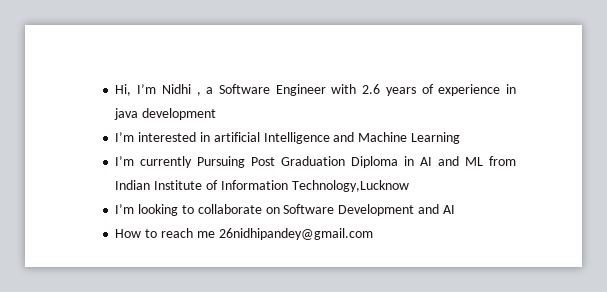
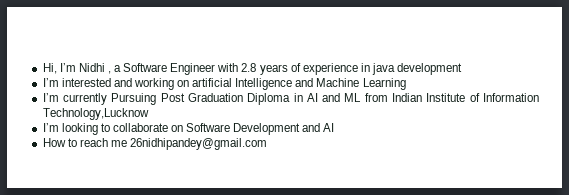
- Hi, I’m Nidhi , a Software Engineer with 2.6 years of experience in java development
+ Hi, I’m Nidhi , a Software Engineer with 2.8 years of experience in java development
- I’m interested in artificial Intelligence and Machine Learning
+ I’m interested and working on artificial Intelligence and Machine Learning

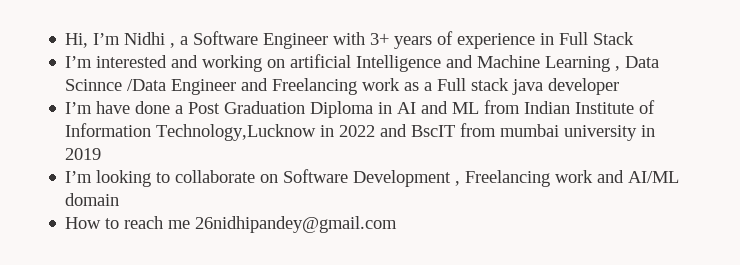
- Hi, I’m Nidhi , a Software Engineer with 2.8 years of experience in java development
+ Hi, I’m Nidhi , a Software Engineer with 3+ years of experience in Full Stack
- I’m interested and working on artificial Intelligence and Machine Learning
- I’m currently Pursuing Post Graduation Diploma in AI and ML from Indian Institute of Information Technology,Lucknow
+ I’m interested and working on artificial Intelligence and Machine Learning , Data Scinnce /Data Engineer and Freelancing work as a Full stack java developer
+ I’m have done a Post Graduation Diploma in AI and ML from Indian Institute of Information Technology,Lucknow in 2022 and BscIT from mumbai university in 2019
- I’m looking to collaborate on Software Development and AI
+ I’m looking to collaborate on Software Development , Freelancing work and AI/ML domain

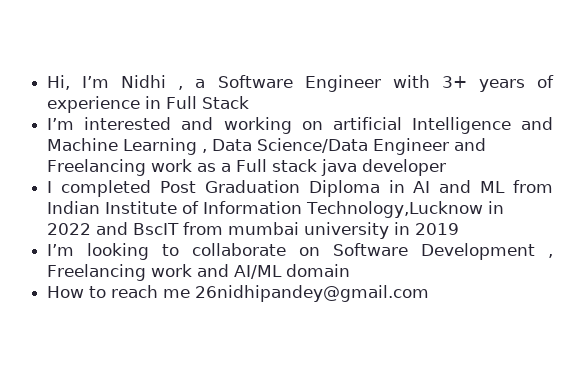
- I’m interested and working on artificial Intelligence and Machine Learning , Data Scinnce /Data Engineer and Freelancing work as a Full stack java developer
+ I’m interested and working on artificial Intelligence and Machine Learning , Data Science/Data Engineer and Freelancing work as a Full stack java developer
- I’m have done a Post Graduation Diploma in AI and ML from Indian Institute of Information Technology,Lucknow in 2022 and BscIT from mumbai university in 2019
+ I completed Post Graduation Diploma in AI and ML from Indian Institute of Information Technology,Lucknow in 2022 and BscIT from mumbai university in 2019

